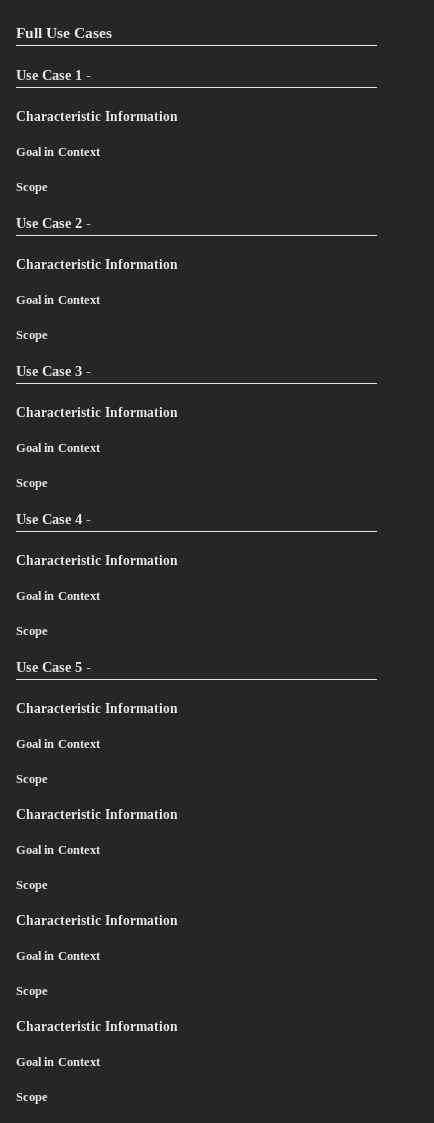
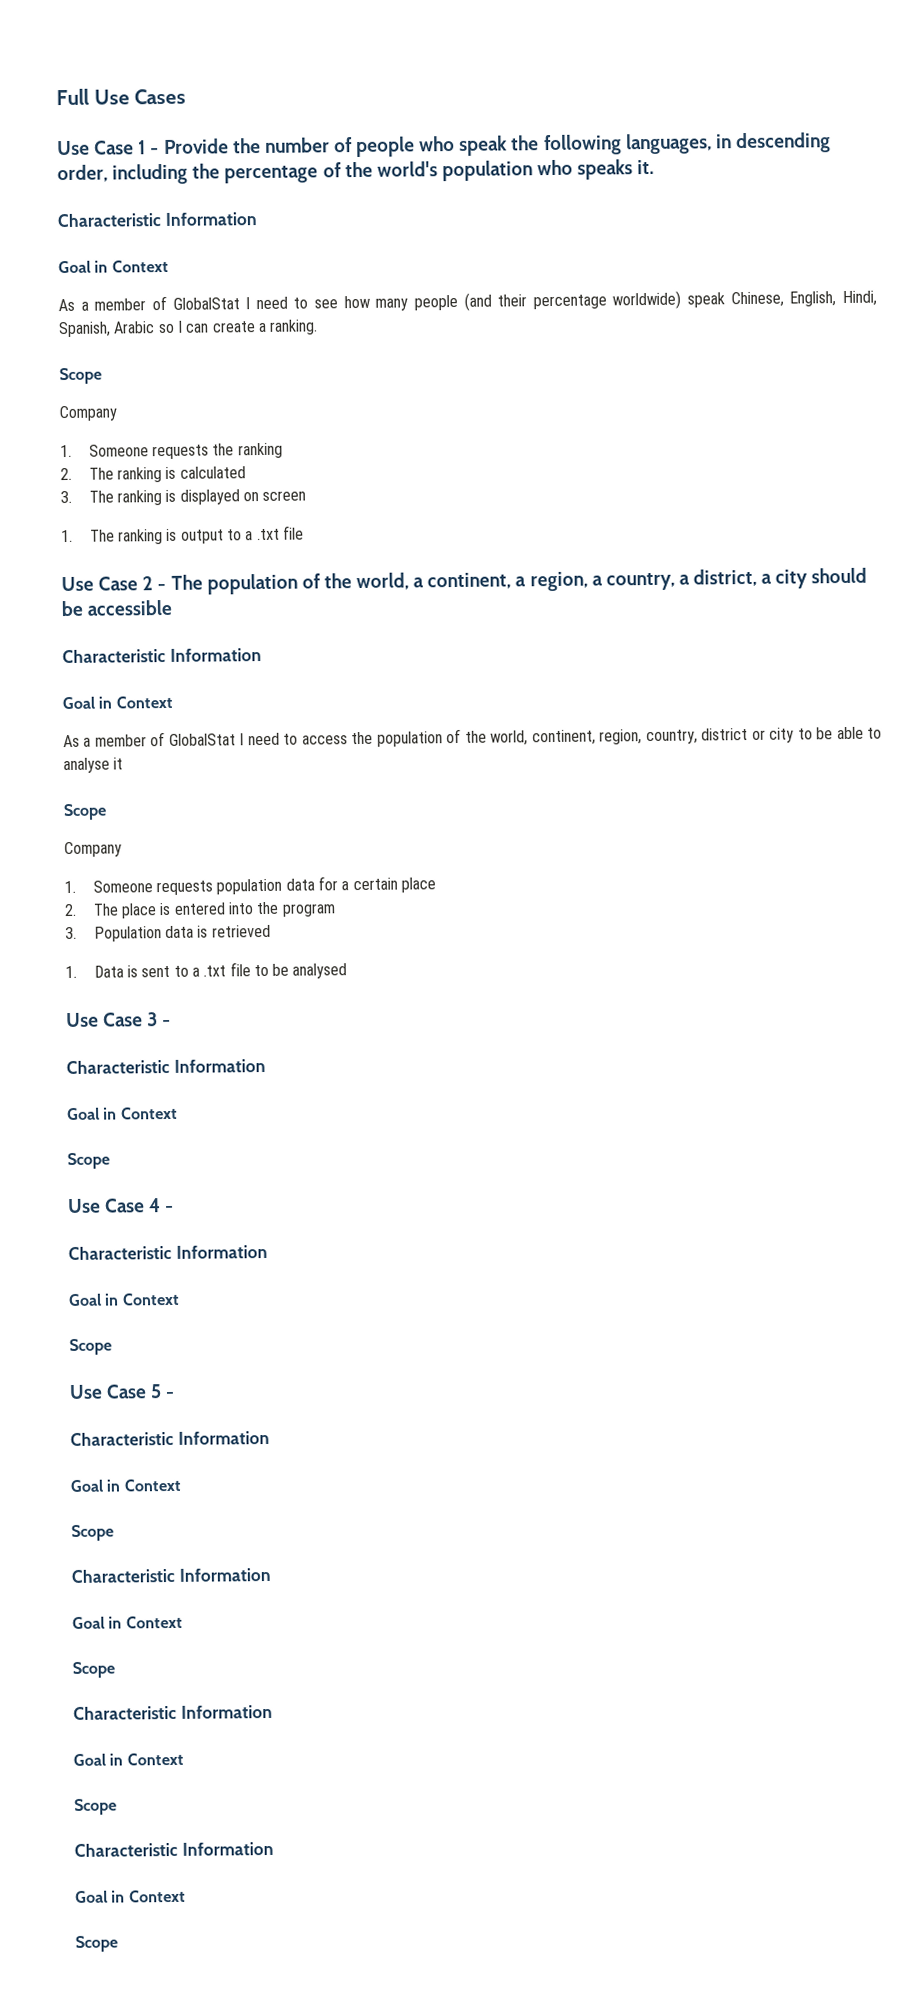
- Use Case 1 -
+ Use Case 1 - Provide the number of people who speak the following languages, in descending order, including the percentage of the world's population who speaks it.
  Characteristic Information
  Goal in Context
+ As a member of GlobalStat I need to see how many people (and their percentage worldwide) speak Chinese, English, Hindi, Spanish, Arabic so I can create a ranking.
  Scope
- Use Case 2 -
+ Company
+ 1. Someone requests the ranking
+ 2. The ranking is calculated
+ 3. The ranking is displayed on screen
+ 1. The ranking is output to a .txt file
+ Use Case 2 - The population of the world, a continent, a region, a country, a district, a city should be accessible
  Characteristic Information
  Goal in Context
+ As a member of GlobalStat I need to access the population of the world, continent, region, country, district or city to be able to analyse it
  Scope
+ Company
+ 1. Someone requests population data for a certain place
+ 2. The place is entered into the program
+ 3. Population data is retrieved
+ 1. Data is sent to a .txt file to be analysed

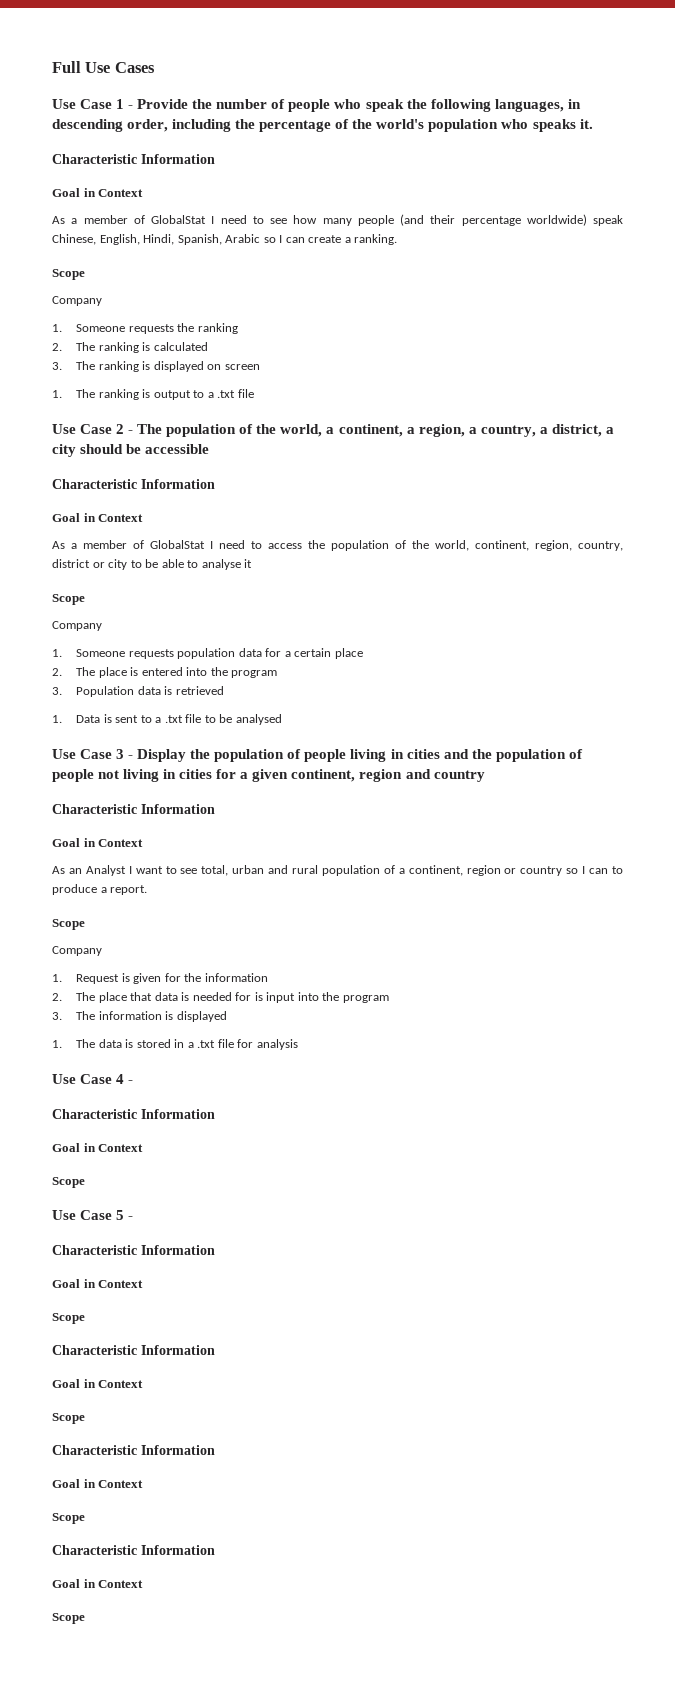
- Use Case 3 -
+ Use Case 3 - Display the population of people living in cities and the population of people not living in cities for a given continent, region and country
  Characteristic Information
  Goal in Context
+ As an Analyst I want to see total, urban and rural population of a continent, region or country so I can to produce a report.
  Scope
+ Company
+ 1. Request is given for the information
+ 2. The place that data is needed for is input into the program
+ 3. The information is displayed
+ 1. The data is stored in a .txt file for analysis

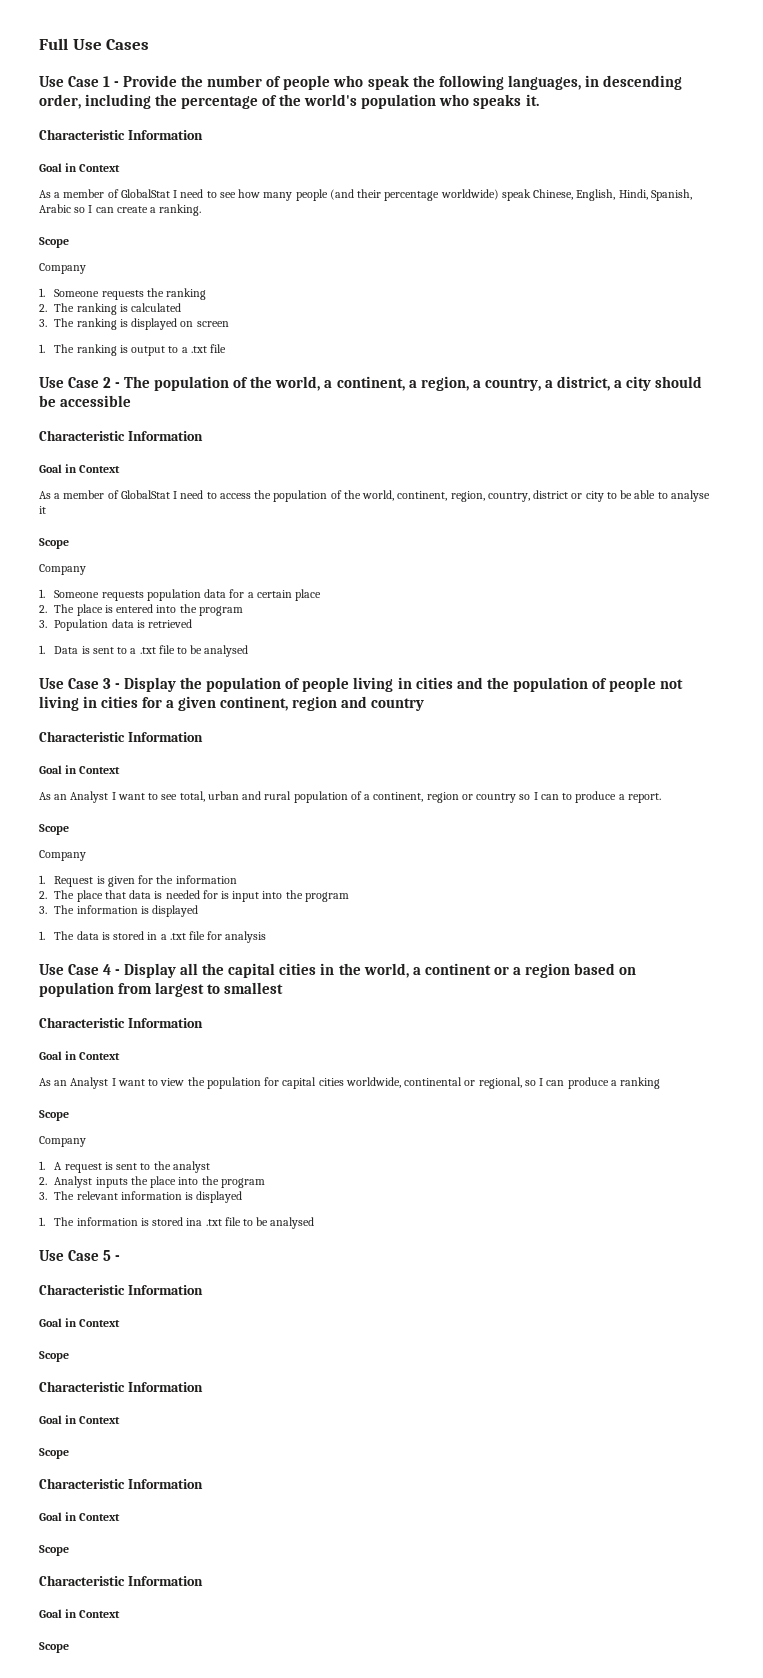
- Use Case 4 -
+ Use Case 4 - Display all the capital cities in the world, a continent or a region based on population from largest to smallest
  Characteristic Information
  Goal in Context
+ As an Analyst I want to view the population for capital cities worldwide, continental or regional, so I can produce a ranking
  Scope
+ Company
+ 1. A request is sent to the analyst
+ 2. Analyst inputs the place into the program
+ 3. The relevant information is displayed
+ 1. The information is stored ina .txt file to be analysed

